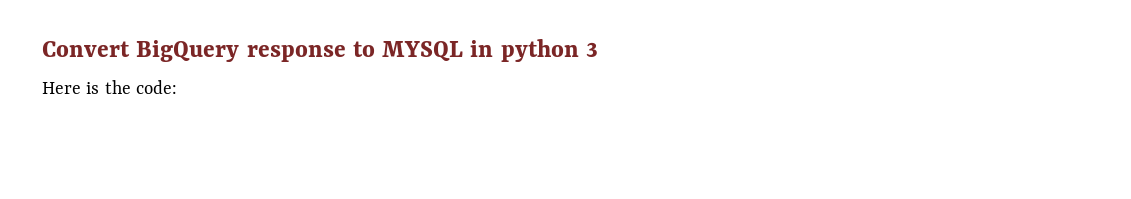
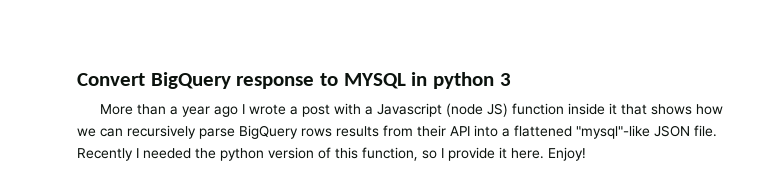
- Here is the code:
+ More than a year ago I wrote a post with a Javascript (node JS) function inside it that shows how we can recursively parse BigQuery rows results from their API into a flattened "mysql"-like JSON file. Recently I needed the python version of this function, so I provide it here. Enjoy!

